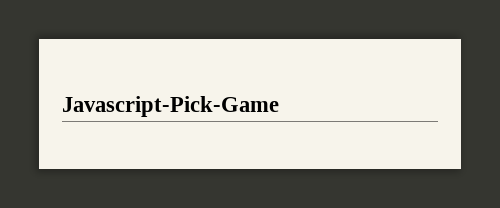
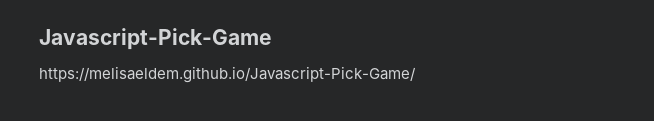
+ https://melisaeldem.github.io/Javascript-Pick-Game/

